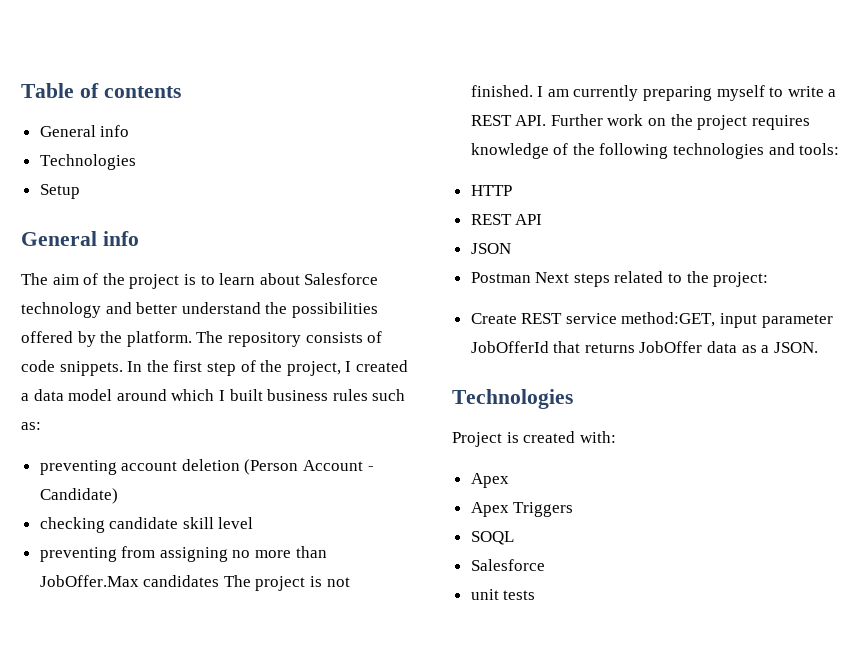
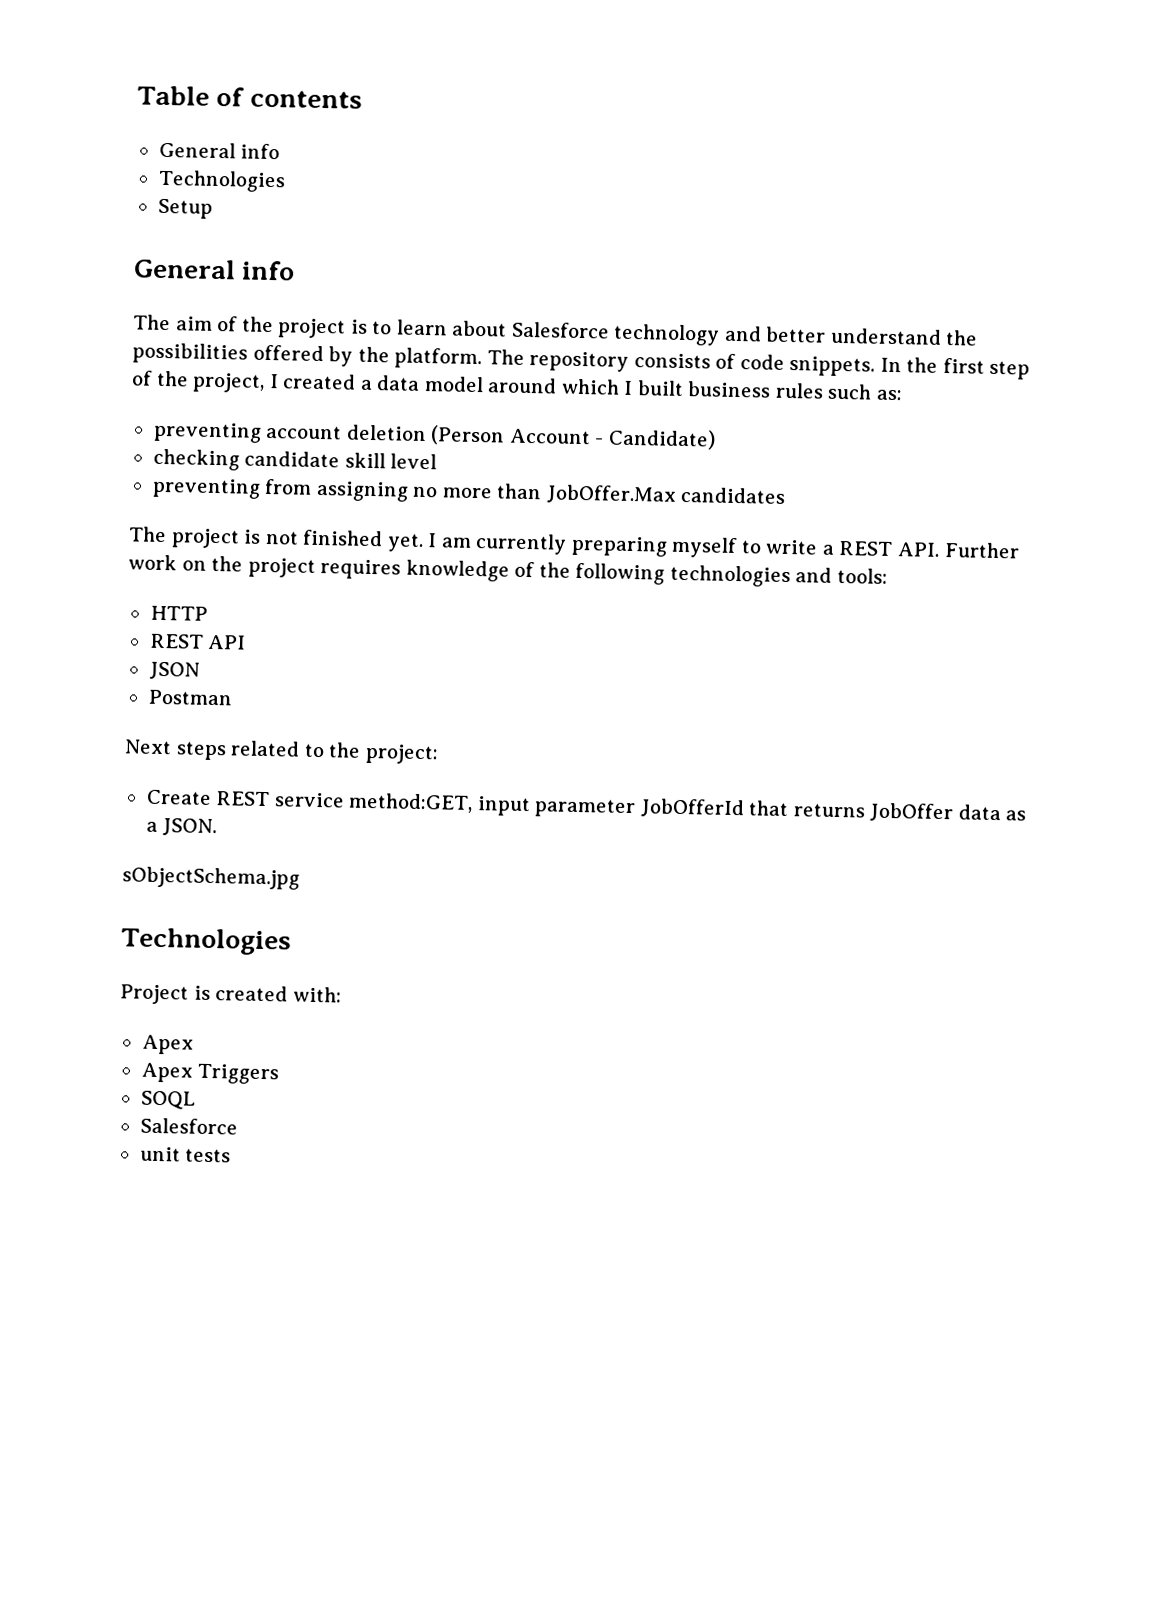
- preventing from assigning no more than JobOffer.Max candidates The project is not finished.
+ preventing from assigning no more than JobOffer.Max candidates
+ The project is not finished yet.
- Postman Next steps related to the project:
+ Postman
+ Next steps related to the project:
+ sObjectSchema.jpg

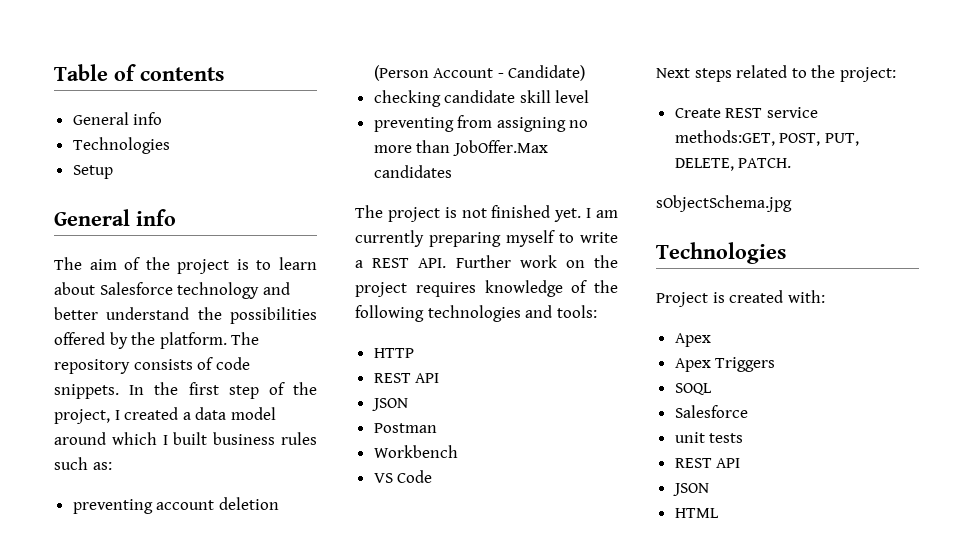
+ Workbench
+ VS Code
- Create REST service method:GET, input parameter JobOfferId that returns JobOffer data as a JSON.
+ Create REST service methods:GET, POST, PUT, DELETE, PATCH.
  unit tests
+ REST API
+ JSON
+ HTML

